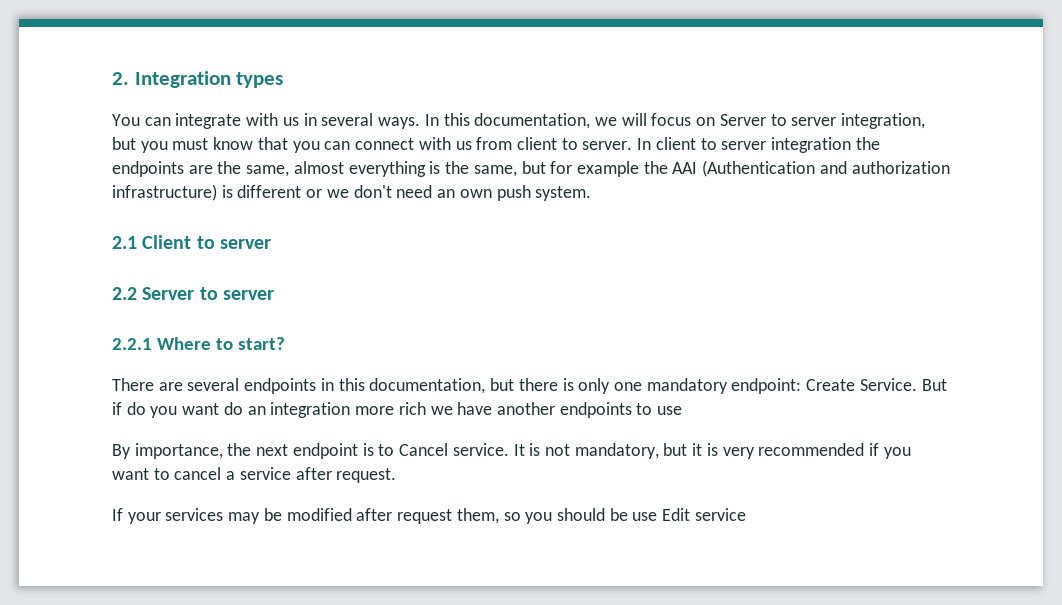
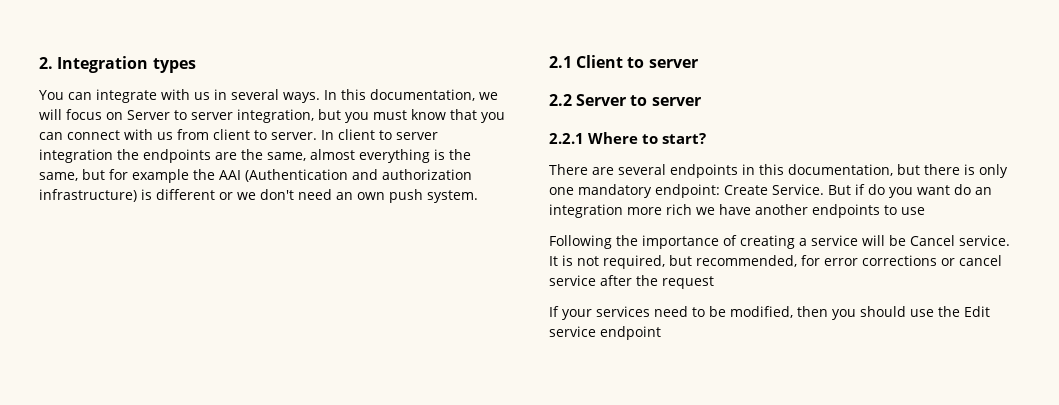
- By importance, the next endpoint is to Cancel service.
+ Following the importance of creating a service will be Cancel service.
- It is not mandatory, but it is very recommended if you want to cancel a service after request.
- If your services may be modified after request them, so you should be use Edit service
+ It is not required, but recommended, for error corrections or cancel service after the request
+ If your services need to be modified, then you should use the Edit service endpoint

